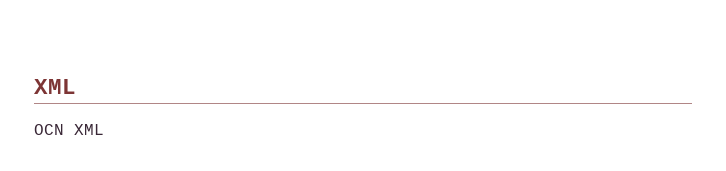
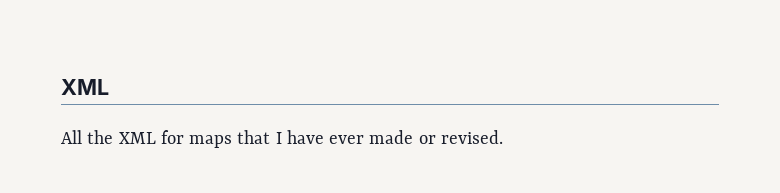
- OCN XML
+ All the XML for maps that I have ever made or revised.

